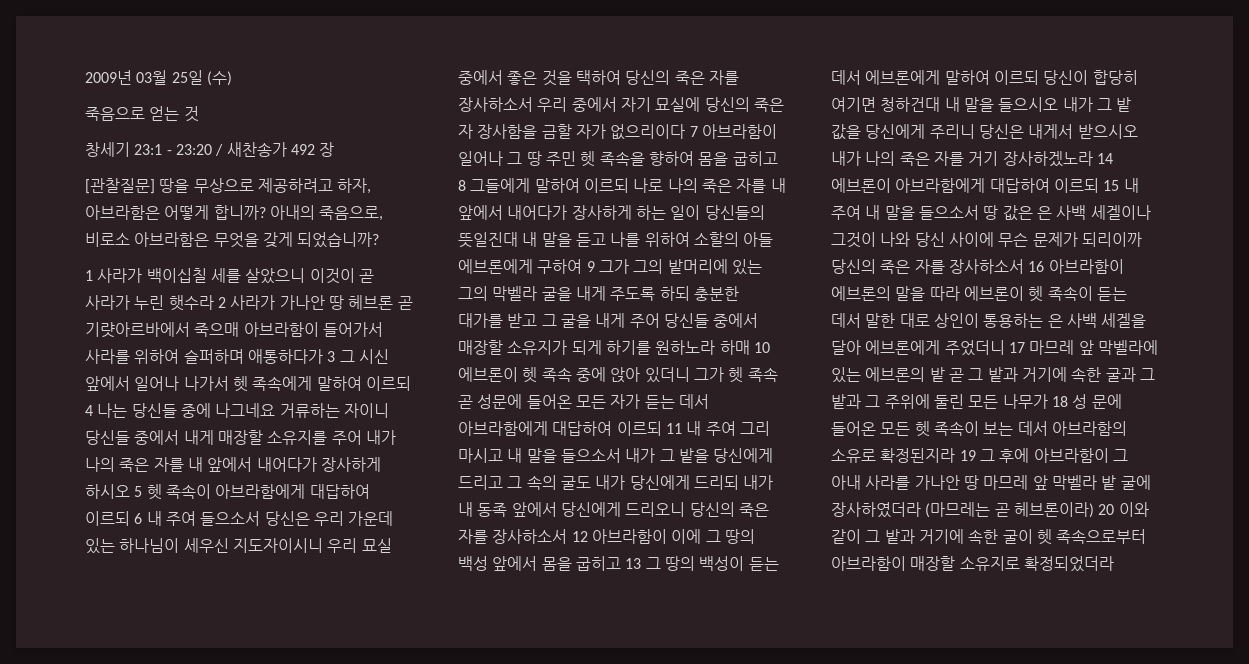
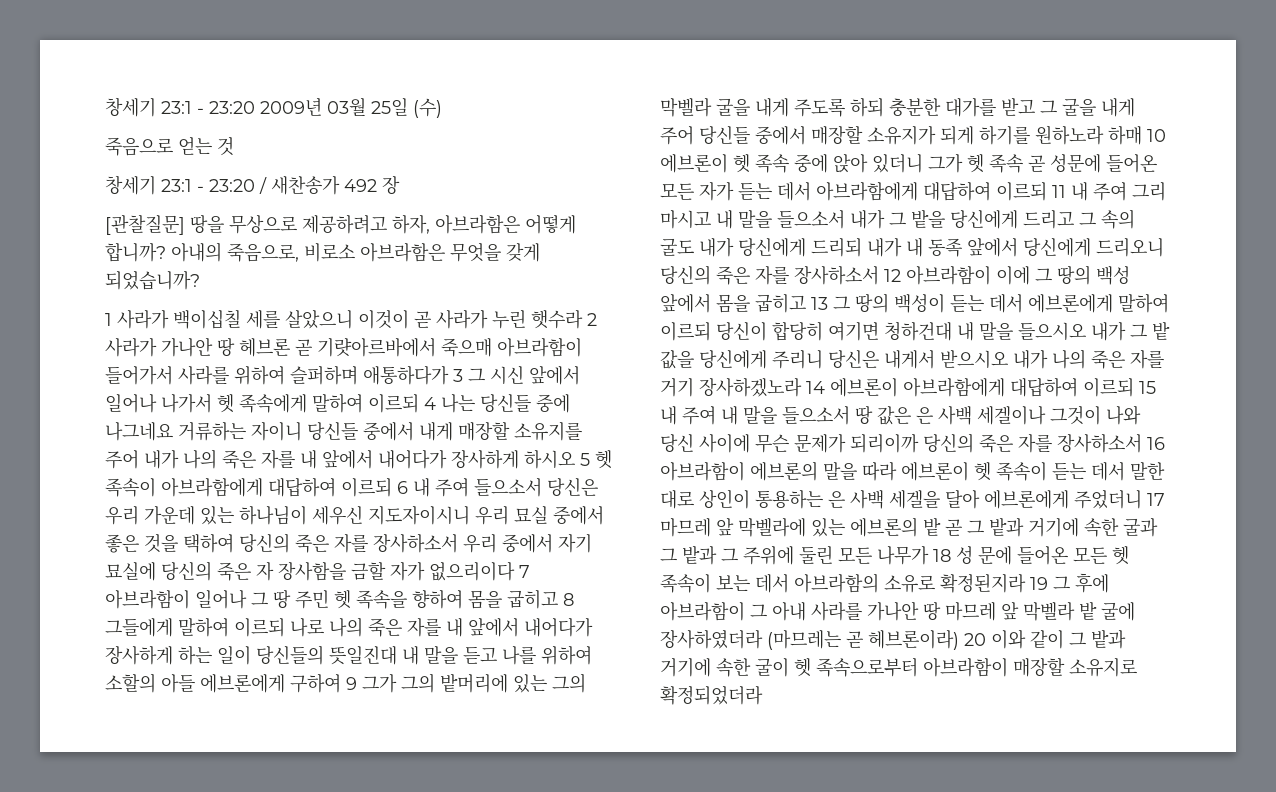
- 2009년 03월 25일 (수)
+ 창세기 23:1 - 23:20 2009년 03월 25일 (수)

